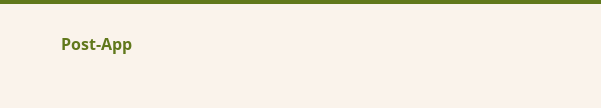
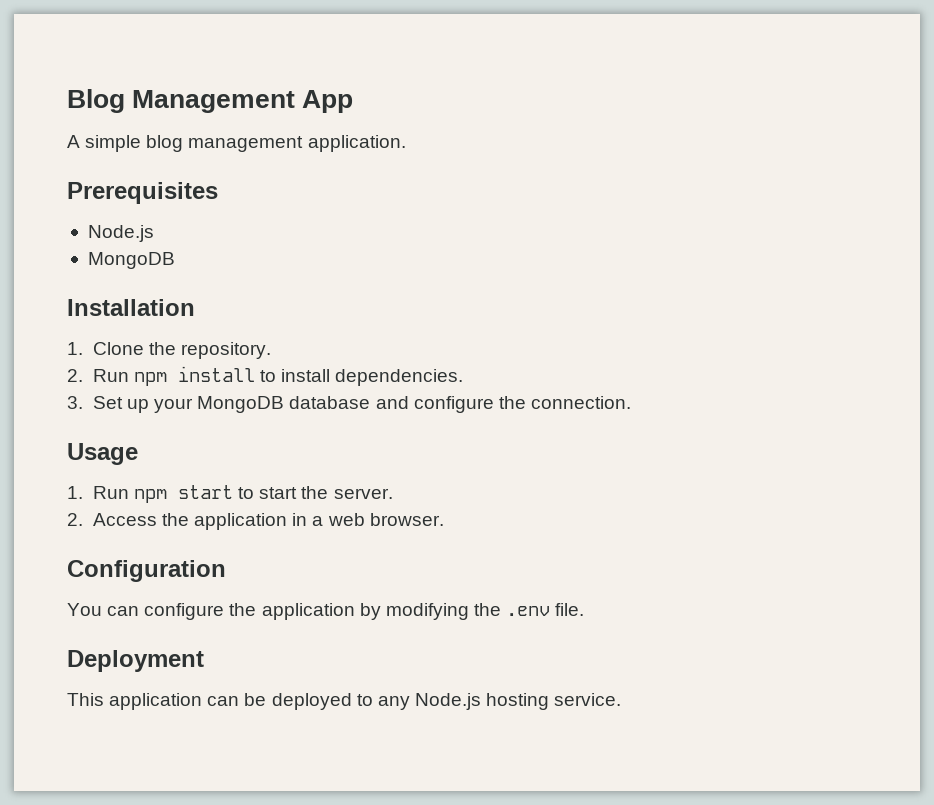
- Post-App
+ Blog Management App
+ A simple blog management application.
+ Prerequisites
+ Node.js
+ MongoDB
+ Installation
+ 1. Clone the repository.
+ 2. Run npm install to install dependencies.
+ 3. Set up your MongoDB database and configure the connection.
+ Usage
+ 1. Run npm start to start the server.
+ 2. Access the application in a web browser.
+ Configuration
+ You can configure the application by modifying the .env file.
+ Deployment
+ This application can be deployed to any Node.js hosting service.

